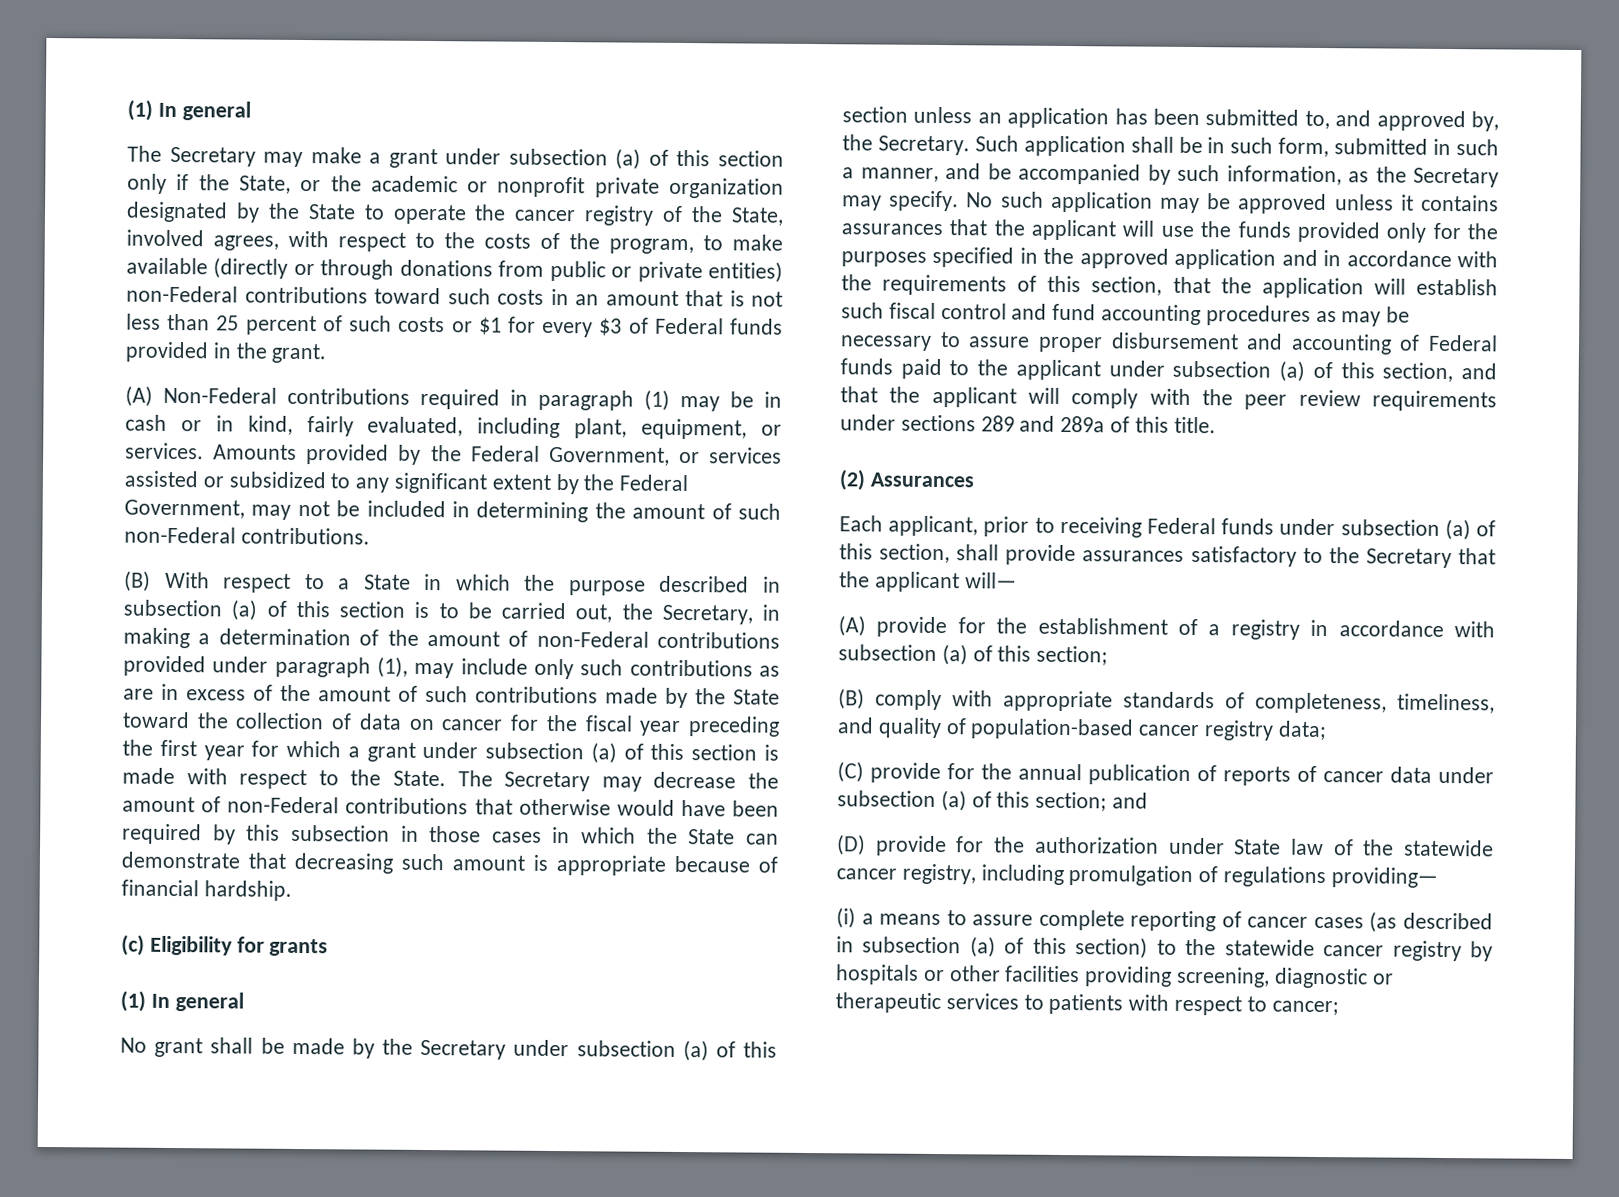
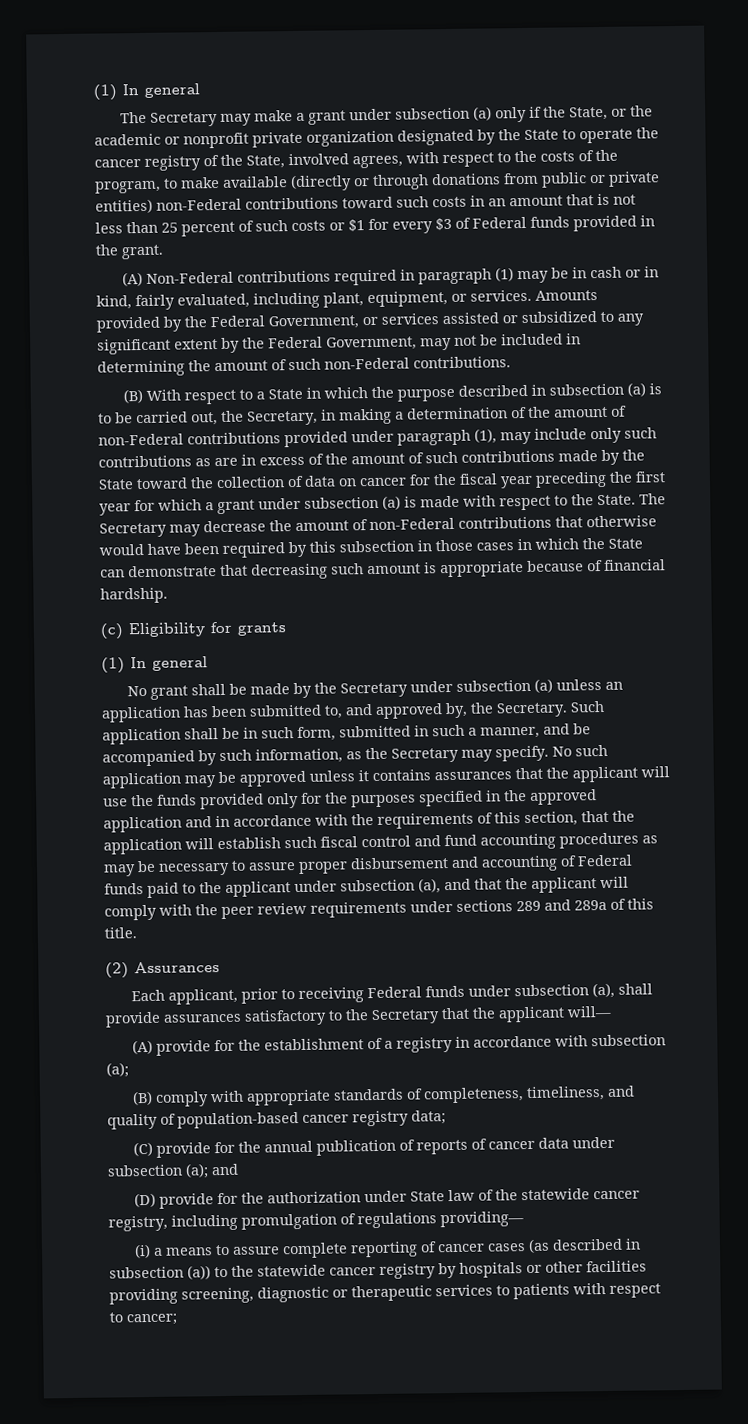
- The Secretary may make a grant under subsection (a) of this section only if the State, or the academic or nonprofit private organization designated by the State to operate the cancer registry of the State, involved agrees, with respect to the costs of the program, to make available (directly or through donations from public or private entities) non-Federal contributions toward such costs in an amount that is not less than 25 percent of such costs or $1 for every $3 of Federal funds provided in the grant.
+ The Secretary may make a grant under subsection (a) only if the State, or the academic or nonprofit private organization designated by the State to operate the cancer registry of the State, involved agrees, with respect to the costs of the program, to make available (directly or through donations from public or private entities) non-Federal contributions toward such costs in an amount that is not less than 25 percent of such costs or $1 for every $3 of Federal funds provided in the grant.
- (B) With respect to a State in which the purpose described in subsection (a) of this section is to be carried out, the Secretary, in making a determination of the amount of non-Federal contributions provided under paragraph (1), may include only such contributions as are in excess of the amount of such contributions made by the State toward the collection of data on cancer for the fiscal year preceding the first year for which a grant under subsection (a) of this section is made with respect to the State.
+ (B) With respect to a State in which the purpose described in subsection (a) is to be carried out, the Secretary, in making a determination of the amount of non-Federal contributions provided under paragraph (1), may include only such contributions as are in excess of the amount of such contributions made by the State toward the collection of data on cancer for the fiscal year preceding the first year for which a grant under subsection (a) is made with respect to the State.
- No grant shall be made by the Secretary under subsection (a) of this section unless an application has been submitted to, and approved by, the Secretary.
+ No grant shall be made by the Secretary under subsection (a) unless an application has been submitted to, and approved by, the Secretary.
- No such application may be approved unless it contains assurances that the applicant will use the funds provided only for the purposes specified in the approved application and in accordance with the requirements of this section, that the application will establish such fiscal control and fund accounting procedures as may be necessary to assure proper disbursement and accounting of Federal funds paid to the applicant under subsection (a) of this section, and that the applicant will comply with the peer review requirements under sections 289 and 289a of this title.
+ No such application may be approved unless it contains assurances that the applicant will use the funds provided only for the purposes specified in the approved application and in accordance with the requirements of this section, that the application will establish such fiscal control and fund accounting procedures as may be necessary to assure proper disbursement and accounting of Federal funds paid to the applicant under subsection (a), and that the applicant will comply with the peer review requirements under sections 289 and 289a of this title.
- Each applicant, prior to receiving Federal funds under subsection (a) of this section, shall provide assurances satisfactory to the Secretary that the applicant will—
+ Each applicant, prior to receiving Federal funds under subsection (a), shall provide assurances satisfactory to the Secretary that the applicant will—
- (A) provide for the establishment of a registry in accordance with subsection (a) of this section;
+ (A) provide for the establishment of a registry in accordance with subsection (a);
- (C) provide for the annual publication of reports of cancer data under subsection (a) of this section; and
+ (C) provide for the annual publication of reports of cancer data under subsection (a); and
- (i) a means to assure complete reporting of cancer cases (as described in subsection (a) of this section) to the statewide cancer registry by hospitals or other facilities providing screening, diagnostic or therapeutic services to patients with respect to cancer;
+ (i) a means to assure complete reporting of cancer cases (as described in subsection (a)) to the statewide cancer registry by hospitals or other facilities providing screening, diagnostic or therapeutic services to patients with respect to cancer;

